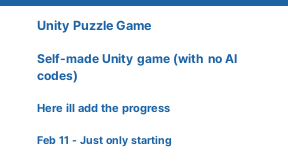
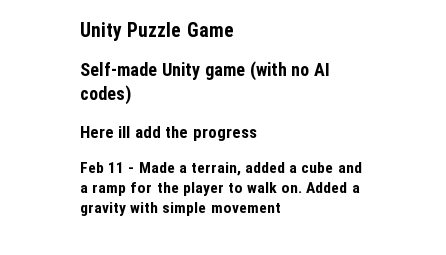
- Feb 11 - Just only starting
+ Feb 11 - Made a terrain, added a cube and a ramp for the player to walk on. Added a gravity with simple movement

